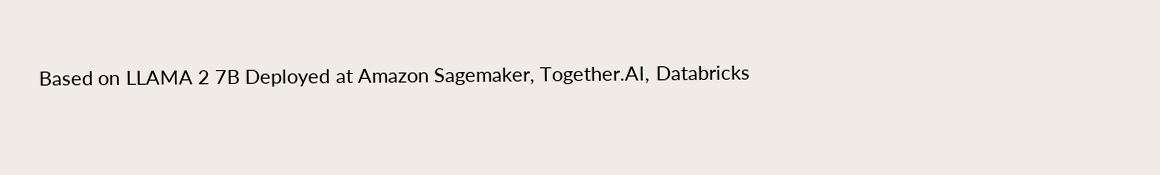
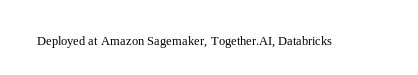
- Based on LLAMA 2 7B Deployed at Amazon Sagemaker, Together.AI, Databricks
+ Deployed at Amazon Sagemaker, Together.AI, Databricks

